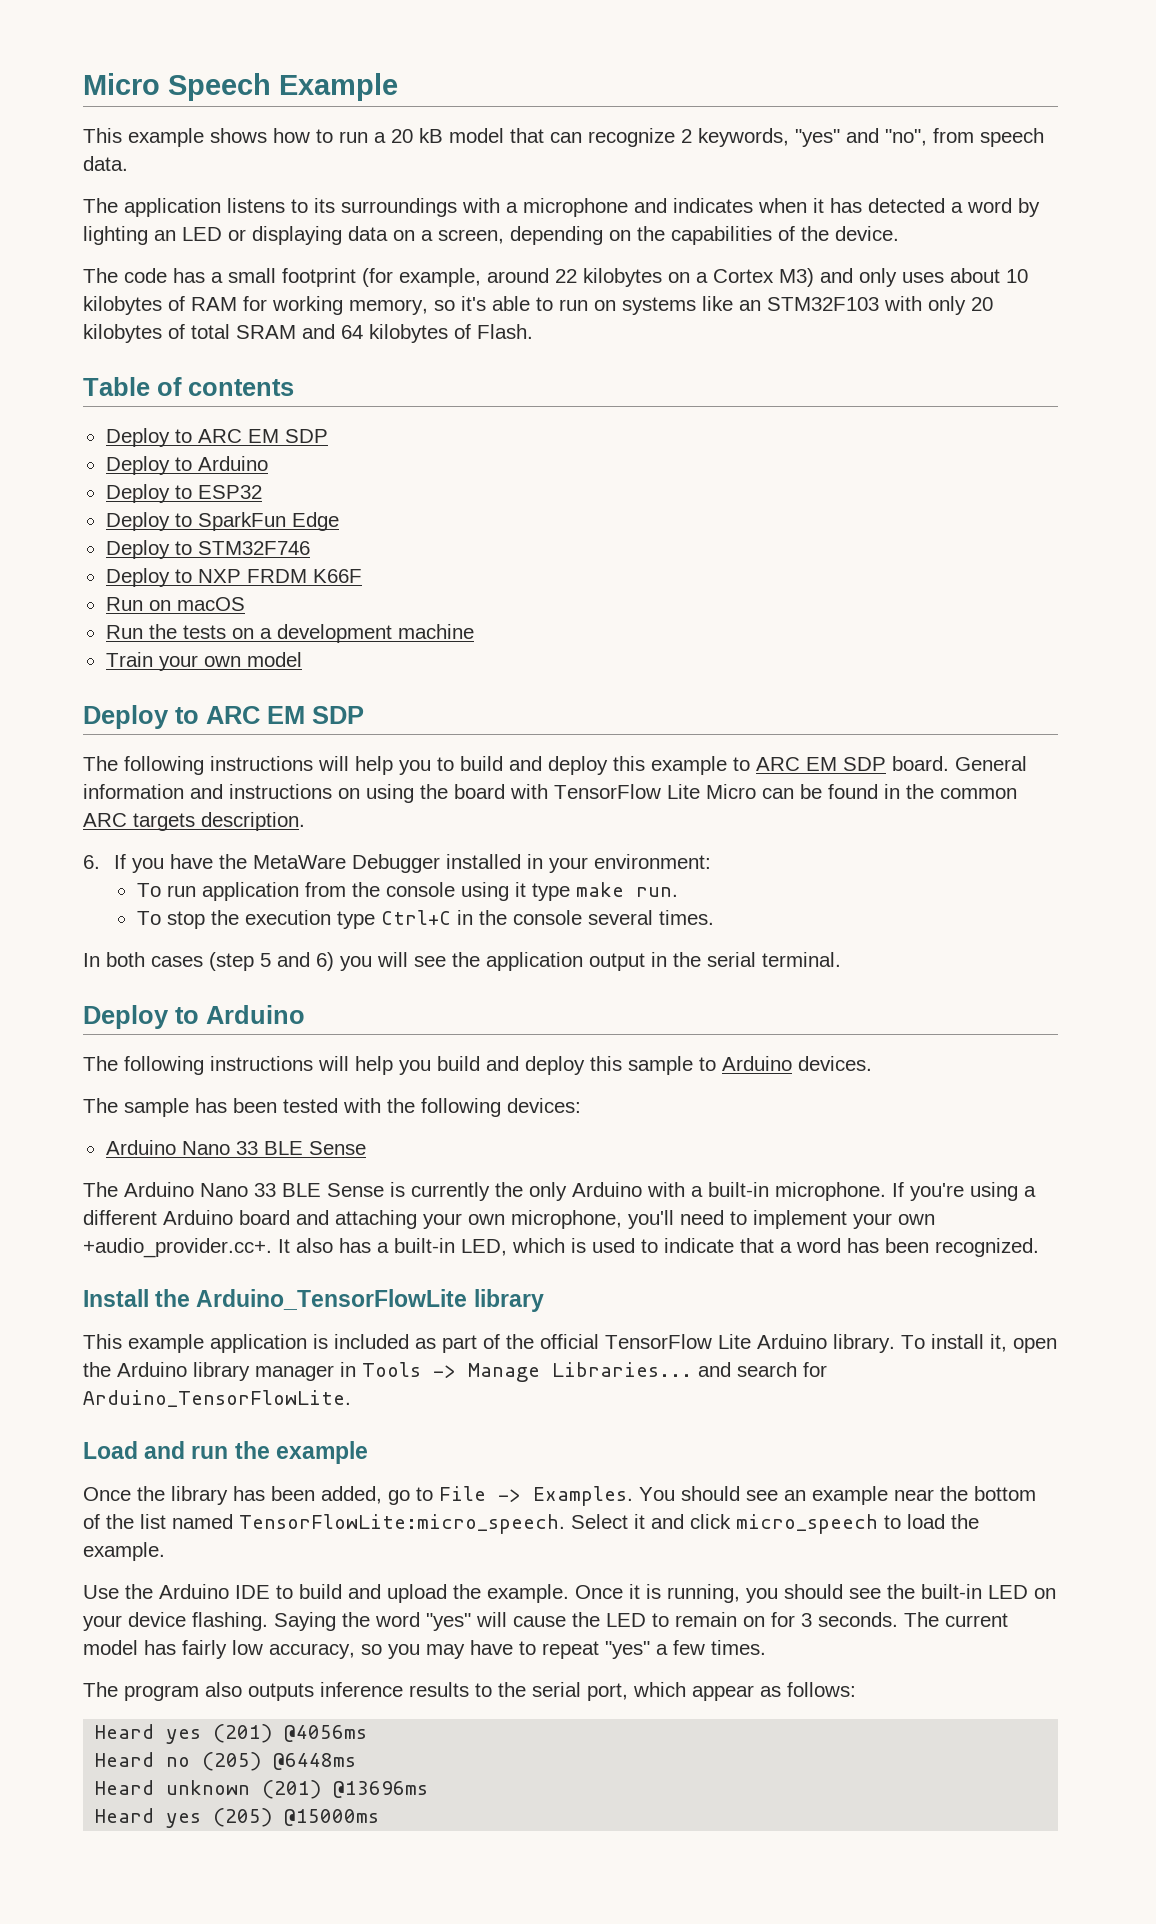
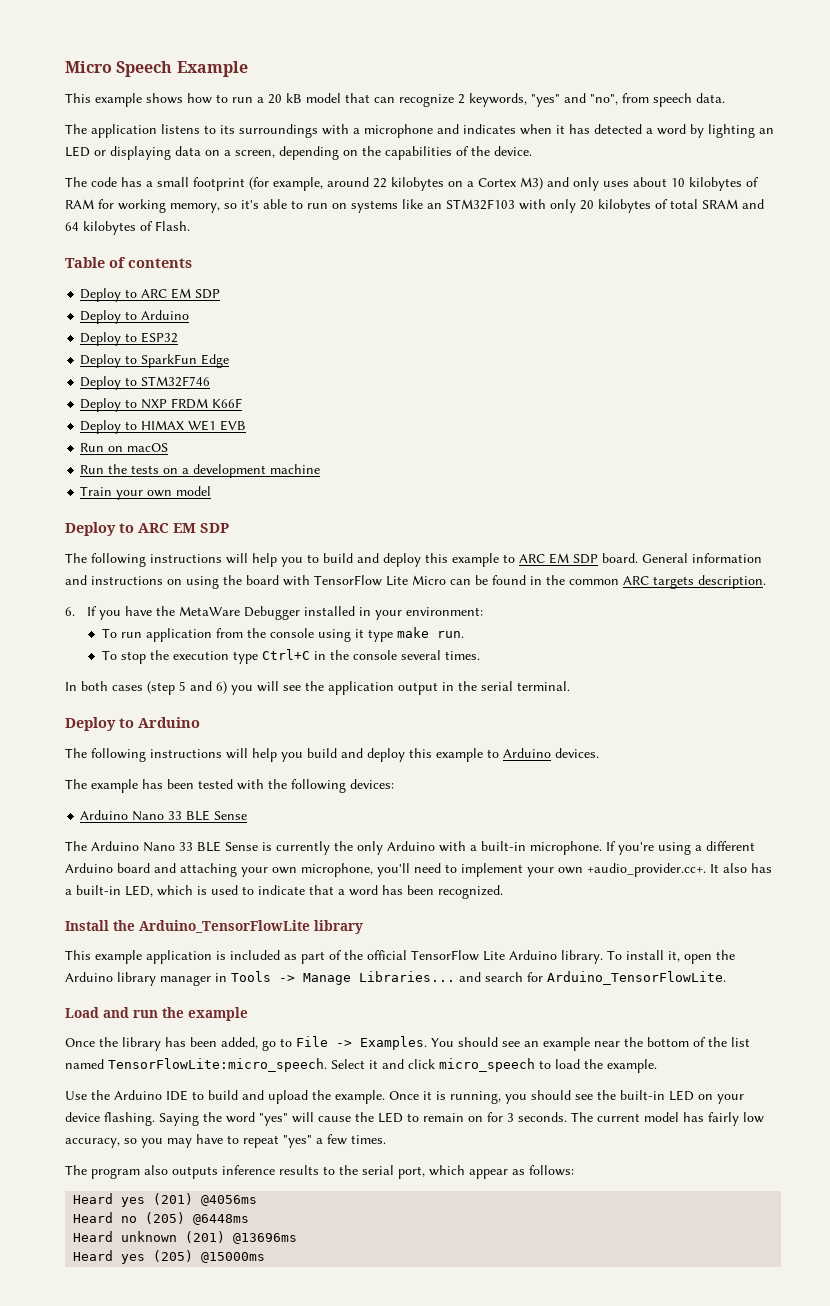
+ Deploy to HIMAX WE1 EVB
- The following instructions will help you build and deploy this sample to Arduino devices.
+ The following instructions will help you build and deploy this example to Arduino devices.
- The sample has been tested with the following devices:
+ The example has been tested with the following devices:

